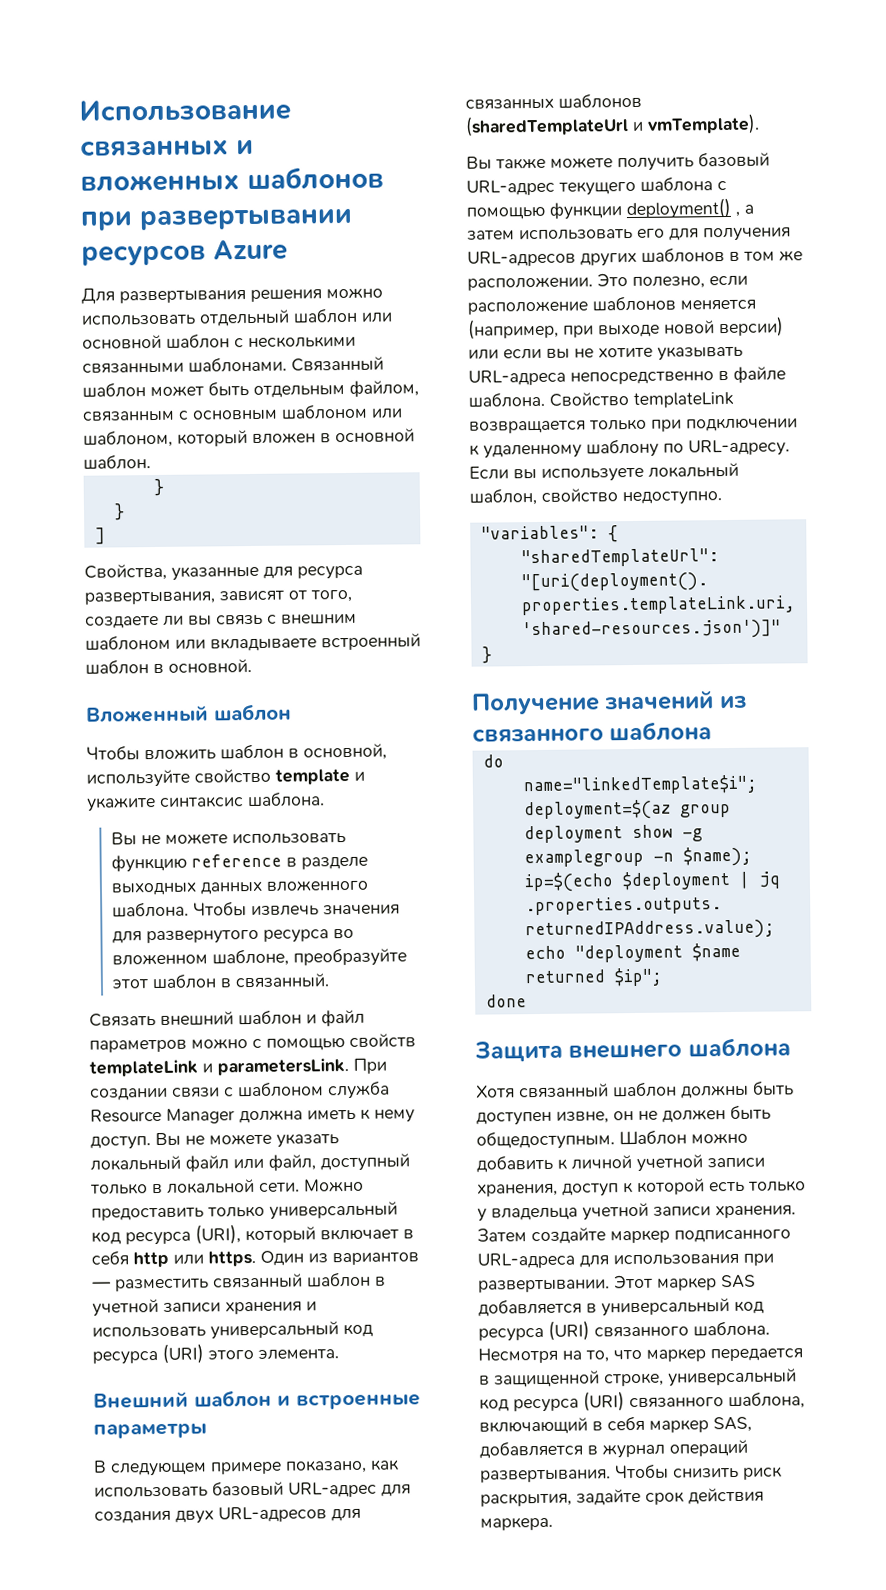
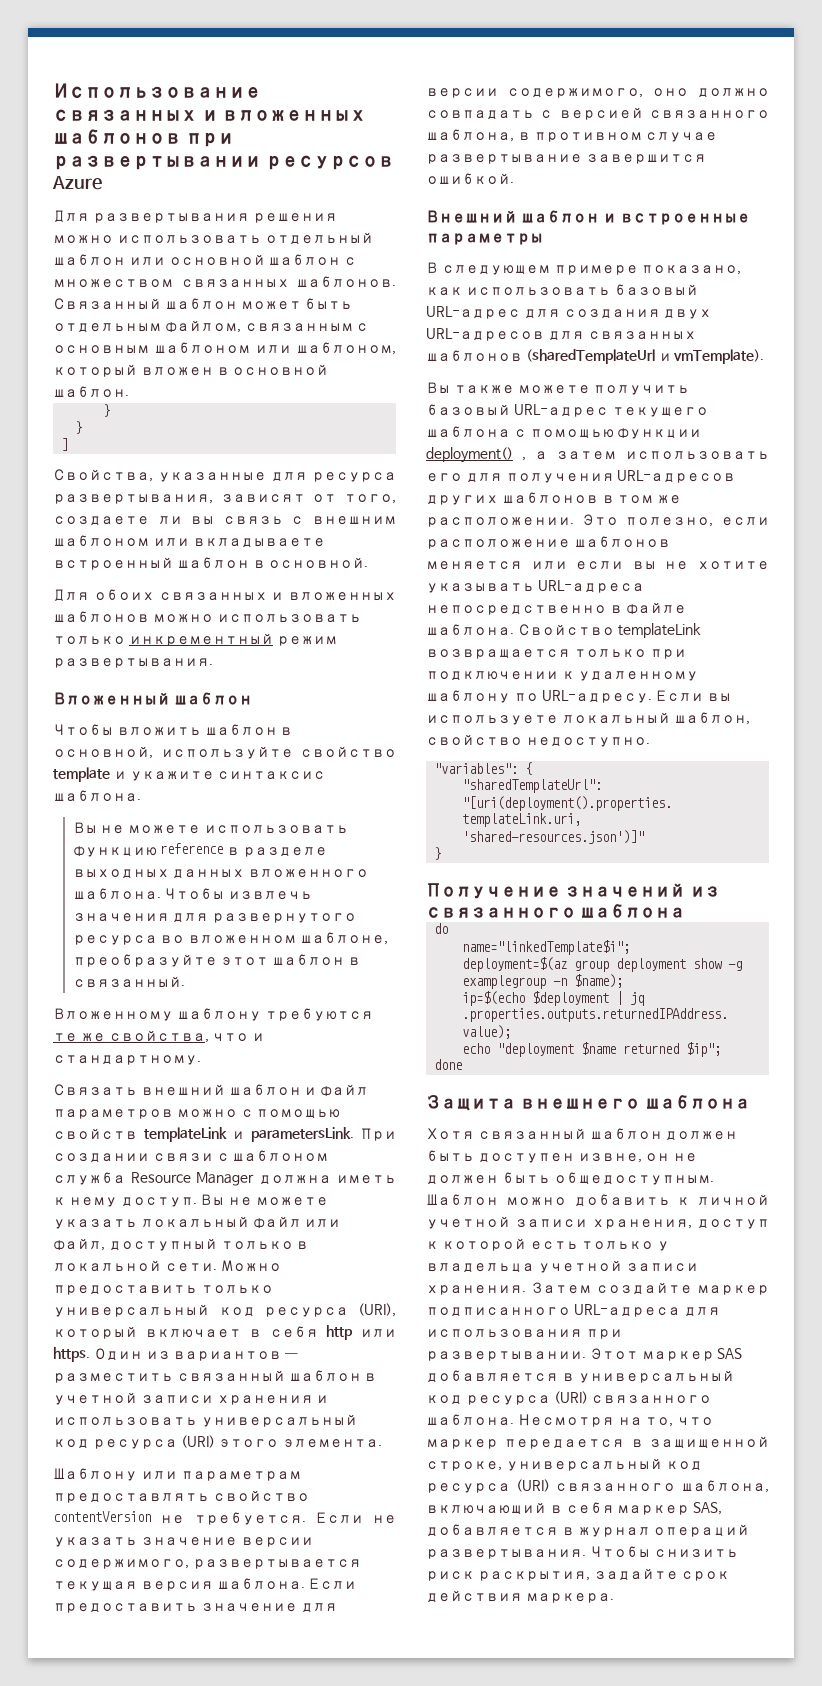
- Для развертывания решения можно использовать отдельный шаблон или основной шаблон с несколькими связанными шаблонами.
+ Для развертывания решения можно использовать отдельный шаблон или основной шаблон с множеством связанных шаблонов.
+ Для обоих связанных и вложенных шаблонов можно использовать только инкрементный режим развертывания.
+ Вложенному шаблону требуются те же свойства, что и стандартному.
+ Шаблону или параметрам предоставлять свойство contentVersion не требуется. Если не указать значение версии содержимого, развертывается текущая версия шаблона. Если предоставить значение для версии содержимого, оно должно совпадать с версией связанного шаблона, в противном случае развертывание завершится ошибкой.
- Это полезно, если расположение шаблонов меняется (например, при выходе новой версии) или если вы не хотите указывать URL-адреса непосредственно в файле шаблона.
+ Это полезно, если расположение шаблонов меняется или если вы не хотите указывать URL-адреса непосредственно в файле шаблона.
- Хотя связанный шаблон должны быть доступен извне, он не должен быть общедоступным.
+ Хотя связанный шаблон должен быть доступен извне, он не должен быть общедоступным.

